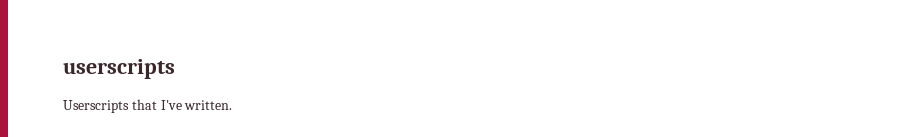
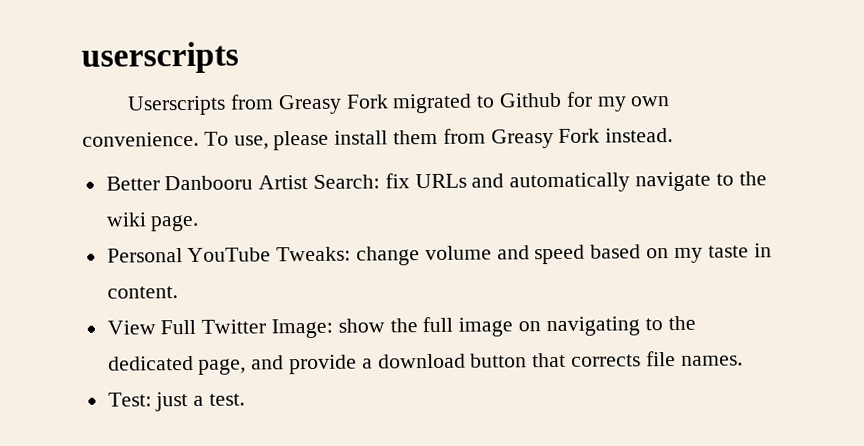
- Userscripts that I've written.
+ Userscripts from Greasy Fork migrated to Github for my own convenience. To use, please install them from Greasy Fork instead.
+ Better Danbooru Artist Search: fix URLs and automatically navigate to the wiki page.
+ Personal YouTube Tweaks: change volume and speed based on my taste in content.
+ View Full Twitter Image: show the full image on navigating to the dedicated page, and provide a download button that corrects file names.
+ Test: just a test.

